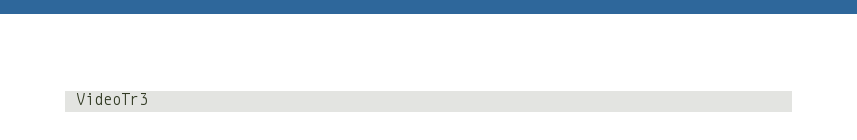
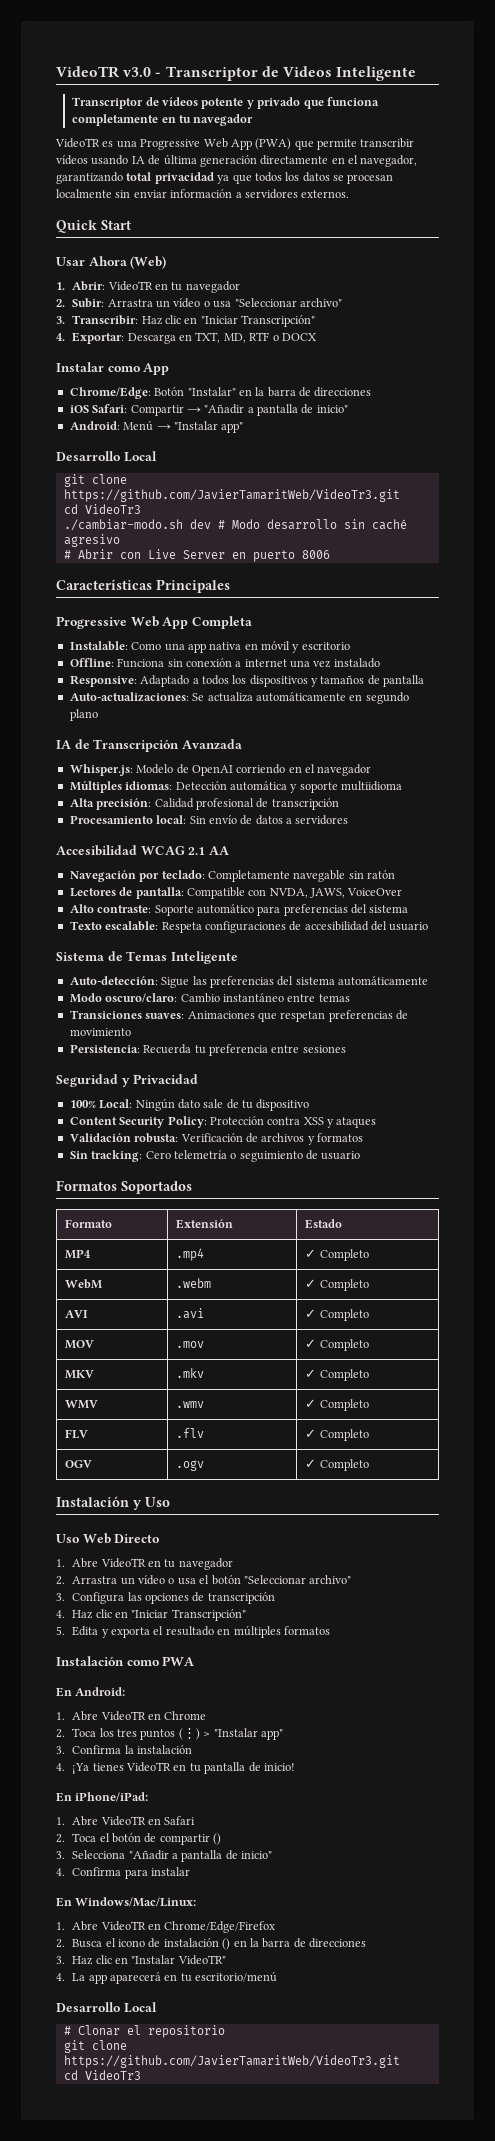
- VideoTr3
+ VideoTR v3.0 - Transcriptor de Videos Inteligente
+ Transcriptor de vídeos potente y privado que funciona completamente en tu navegador
+ VideoTR es una Progressive Web App (PWA) que permite transcribir vídeos usando IA de última generación directamente en el navegador, garantizando total privacidad ya que todos los datos se procesan localmente sin enviar información a servidores externos.
+ Quick Start
+ Usar Ahora (Web)
+ 1. Abrir: VideoTR en tu navegador
+ 2. Subir: Arrastra un vídeo o usa "Seleccionar archivo"
+ 3. Transcribir: Haz clic en "Iniciar Transcripción"
+ 4. Exportar: Descarga en TXT, MD, RTF o DOCX
+ Instalar como App
+ Chrome/Edge: Botón "Instalar" en la barra de direcciones
+ iOS Safari: Compartir → "Añadir a pantalla de inicio"
+ Android: Menú → "Instalar app"
+ Desarrollo Local
+ git clone https://github.com/JavierTamaritWeb/VideoTr3.git
+ cd VideoTr3
+ ./cambiar-modo.sh dev # Modo desarrollo sin caché agresivo
+ # Abrir con Live Server en puerto 8006
+ Características Principales
+ Progressive Web App Completa
+ Instalable: Como una app nativa en móvil y escritorio
+ Offline: Funciona sin conexión a internet una vez instalado
+ Responsive: Adaptado a todos los dispositivos y tamaños de pantalla
+ Auto-actualizaciones: Se actualiza automáticamente en segundo plano
+ IA de Transcripción Avanzada
+ Whisper.js: Modelo de OpenAI corriendo en el navegador
+ Múltiples idiomas: Detección automática y soporte multiidioma
+ Alta precisión: Calidad profesional de transcripción
+ Procesamiento local: Sin envío de datos a servidores
+ Accesibilidad WCAG 2.1 AA
+ Navegación por teclado: Completamente navegable sin ratón
+ Lectores de pantalla: Compatible con NVDA, JAWS, VoiceOver
+ Alto contraste: Soporte automático para preferencias del sistema
+ Texto escalable: Respeta configuraciones de accesibilidad del usuario
+ Sistema de Temas Inteligente
+ Auto-detección: Sigue las preferencias del sistema automáticamente
+ Modo oscuro/claro: Cambio instantáneo entre temas
+ Transiciones suaves: Animaciones que respetan preferencias de movimiento
+ Persistencia: Recuerda tu preferencia entre sesiones
+ Seguridad y Privacidad
+ 100% Local: Ningún dato sale de tu dispositivo
+ Content Security Policy: Protección contra XSS y ataques
+ Validación robusta: Verificación de archivos y formatos
+ Sin tracking: Cero telemetría o seguimiento de usuario
+ Formatos Soportados
+ Formato | Extensión | Estado
+ MP4 | .mp4 | ✓ Completo
+ WebM | .webm | ✓ Completo
+ AVI | .avi | ✓ Completo
+ MOV | .mov | ✓ Completo
+ MKV | .mkv | ✓ Completo
+ WMV | .wmv | ✓ Completo
+ FLV | .flv | ✓ Completo
+ OGV | .ogv | ✓ Completo
+ Instalación y Uso
+ Uso Web Directo
+ 1. Abre VideoTR en tu navegador
+ 2. Arrastra un vídeo o usa el botón "Seleccionar archivo"
+ 3. Configura las opciones de transcripción
+ 4. Haz clic en "Iniciar Transcripción"
+ 5. Edita y exporta el resultado en múltiples formatos
+ Instalación como PWA
+ En Android:
+ 1. Abre VideoTR en Chrome
+ 2. Toca los tres puntos (⋮) > "Instalar app"
+ 3. Confirma la instalación
+ 4. ¡Ya tienes VideoTR en tu pantalla de inicio!
+ En iPhone/iPad:
+ 1. Abre VideoTR en Safari
+ 2. Toca el botón de compartir ()
+ 3. Selecciona "Añadir a pantalla de inicio"
+ 4. Confirma para instalar
+ En Windows/Mac/Linux:
+ 1. Abre VideoTR en Chrome/Edge/Firefox
+ 2. Busca el icono de instalación () en la barra de direcciones
+ 3. Haz clic en "Instalar VideoTR"
+ 4. La app aparecerá en tu escritorio/menú
+ Desarrollo Local
+ # Clonar el repositorio
+ git clone https://github.com/JavierTamaritWeb/VideoTr3.git
+ cd VideoTr3

